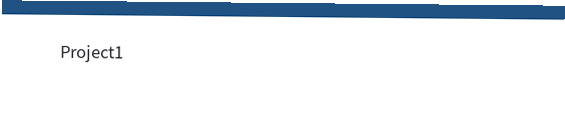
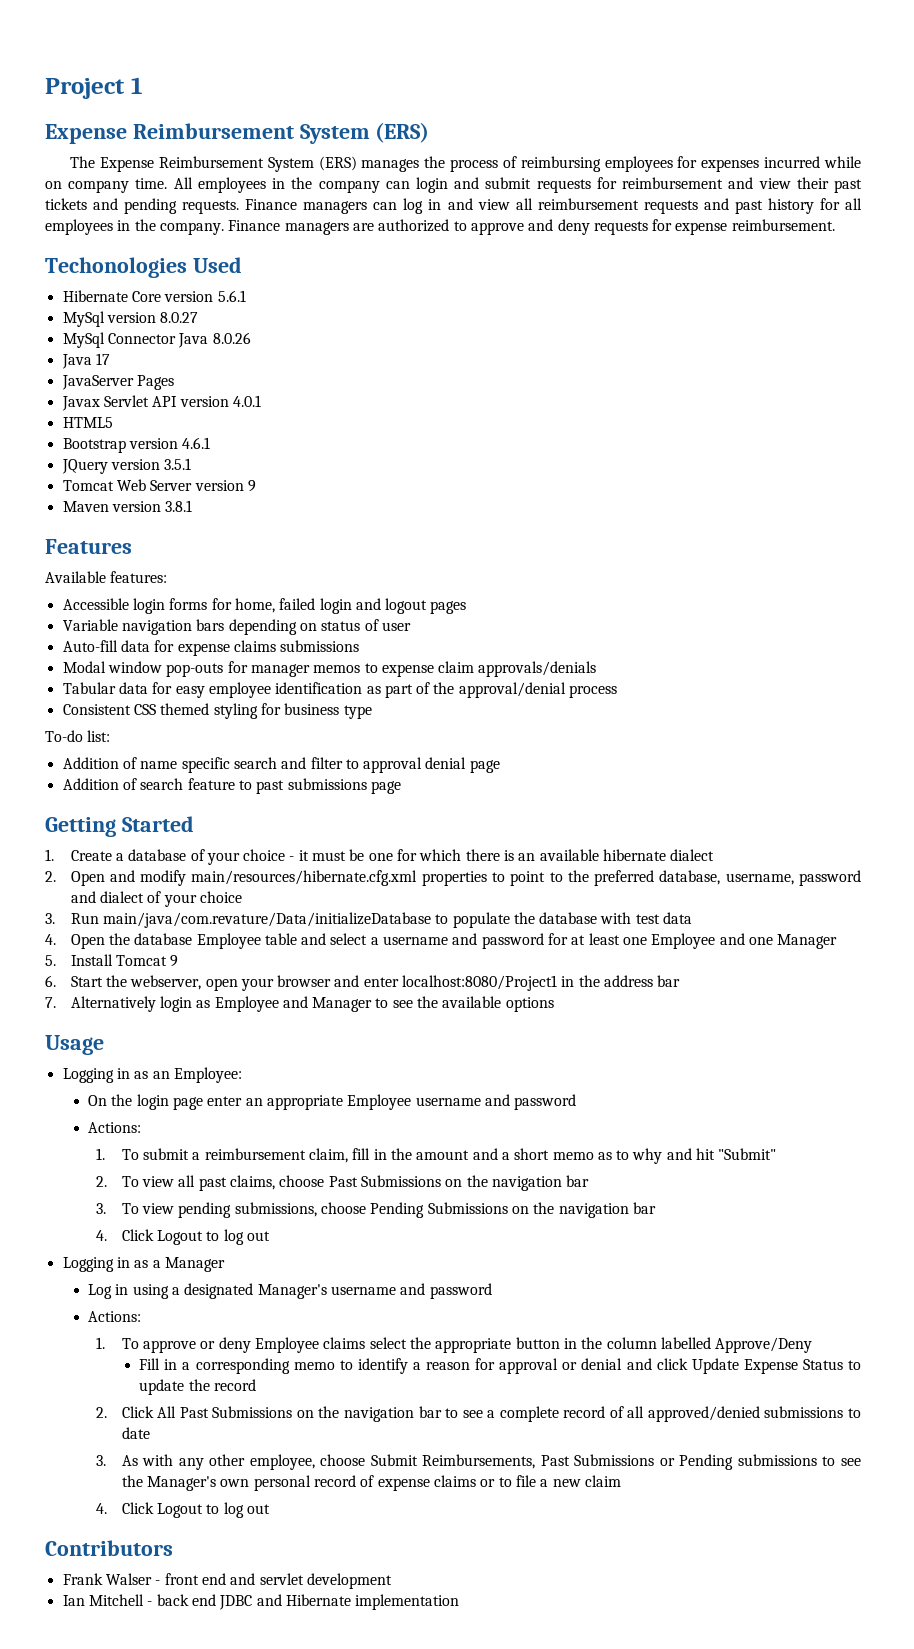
- Project1
+ Project 1
+ Expense Reimbursement System (ERS)
+ The Expense Reimbursement System (ERS) manages the process of reimbursing employees for expenses incurred while on company time. All employees in the company can login and submit requests for reimbursement and view their past tickets and pending requests. Finance managers can log in and view all reimbursement requests and past history for all employees in the company. Finance managers are authorized to approve and deny requests for expense reimbursement.
+ Techonologies Used
+ Hibernate Core version 5.6.1
+ MySql version 8.0.27
+ MySql Connector Java 8.0.26
+ Java 17
+ JavaServer Pages
+ Javax Servlet API version 4.0.1
+ HTML5
+ Bootstrap version 4.6.1
+ JQuery version 3.5.1
+ Tomcat Web Server version 9
+ Maven version 3.8.1
+ Features
+ Available features:
+ Accessible login forms for home, failed login and logout pages
+ Variable navigation bars depending on status of user
+ Auto-fill data for expense claims submissions
+ Modal window pop-outs for manager memos to expense claim approvals/denials
+ Tabular data for easy employee identification as part of the approval/denial process
+ Consistent CSS themed styling for business type
+ To-do list:
+ Addition of name specific search and filter to approval denial page
+ Addition of search feature to past submissions page
+ Getting Started
+ 1. Create a database of your choice - it must be one for which there is an available hibernate dialect
+ 2. Open and modify main/resources/hibernate.cfg.xml properties to point to the preferred database, username, password and dialect of your choice
+ 3. Run main/java/com.revature/Data/initializeDatabase to populate the database with test data
+ 4. Open the database Employee table and select a username and password for at least one Employee and one Manager
+ 5. Install Tomcat 9
+ 6. Start the webserver, open your browser and enter localhost:8080/Project1 in the address bar
+ 7. Alternatively login as Employee and Manager to see the available options
+ Usage
+ Logging in as an Employee:
+ On the login page enter an appropriate Employee username and password
+ Actions:
+ 1. To submit a reimbursement claim, fill in the amount and a short memo as to why and hit "Submit"
+ 2. To view all past claims, choose Past Submissions on the navigation bar
+ 3. To view pending submissions, choose Pending Submissions on the navigation bar
+ 4. Click Logout to log out
+ Logging in as a Manager
+ Log in using a designated Manager's username and password
+ Actions:
+ 1. To approve or deny Employee claims select the appropriate button in the column labelled Approve/Deny
+ Fill in a corresponding memo to identify a reason for approval or denial and click Update Expense Status to update the record
+ 2. Click All Past Submissions on the navigation bar to see a complete record of all approved/denied submissions to date
+ 3. As with any other employee, choose Submit Reimbursements, Past Submissions or Pending submissions to see the Manager's own personal record of expense claims or to file a new claim
+ 4. Click Logout to log out
+ Contributors
+ Frank Walser - front end and servlet development
+ Ian Mitchell - back end JDBC and Hibernate implementation

